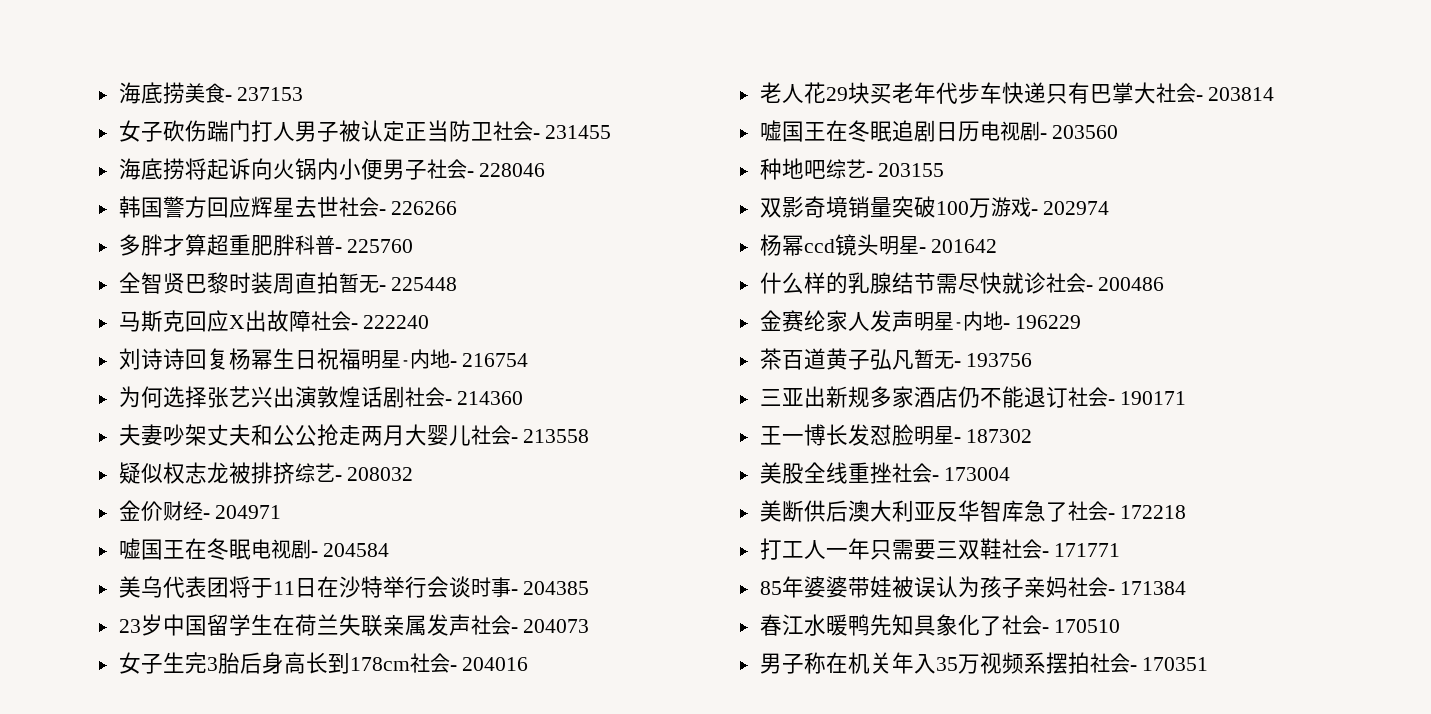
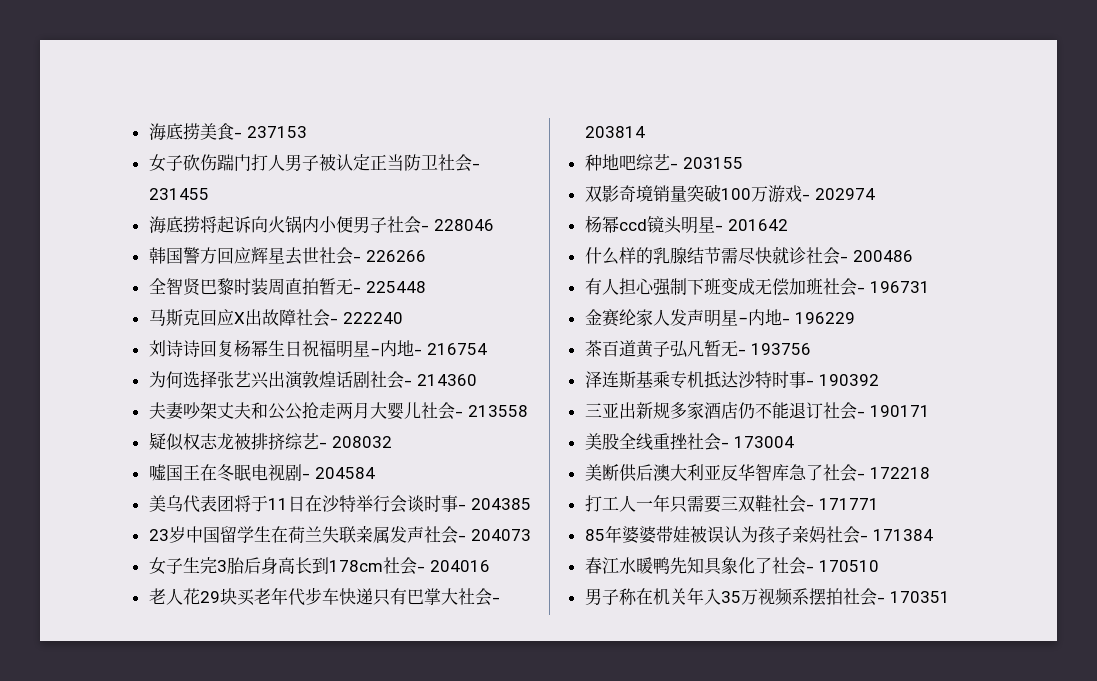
- 多胖才算超重肥胖科普- 225760
- 金价财经- 204971
- 嘘国王在冬眠追剧日历电视剧- 203560
+ 有人担心强制下班变成无偿加班社会- 196731
+ 泽连斯基乘专机抵达沙特时事- 190392
- 王一博长发怼脸明星- 187302

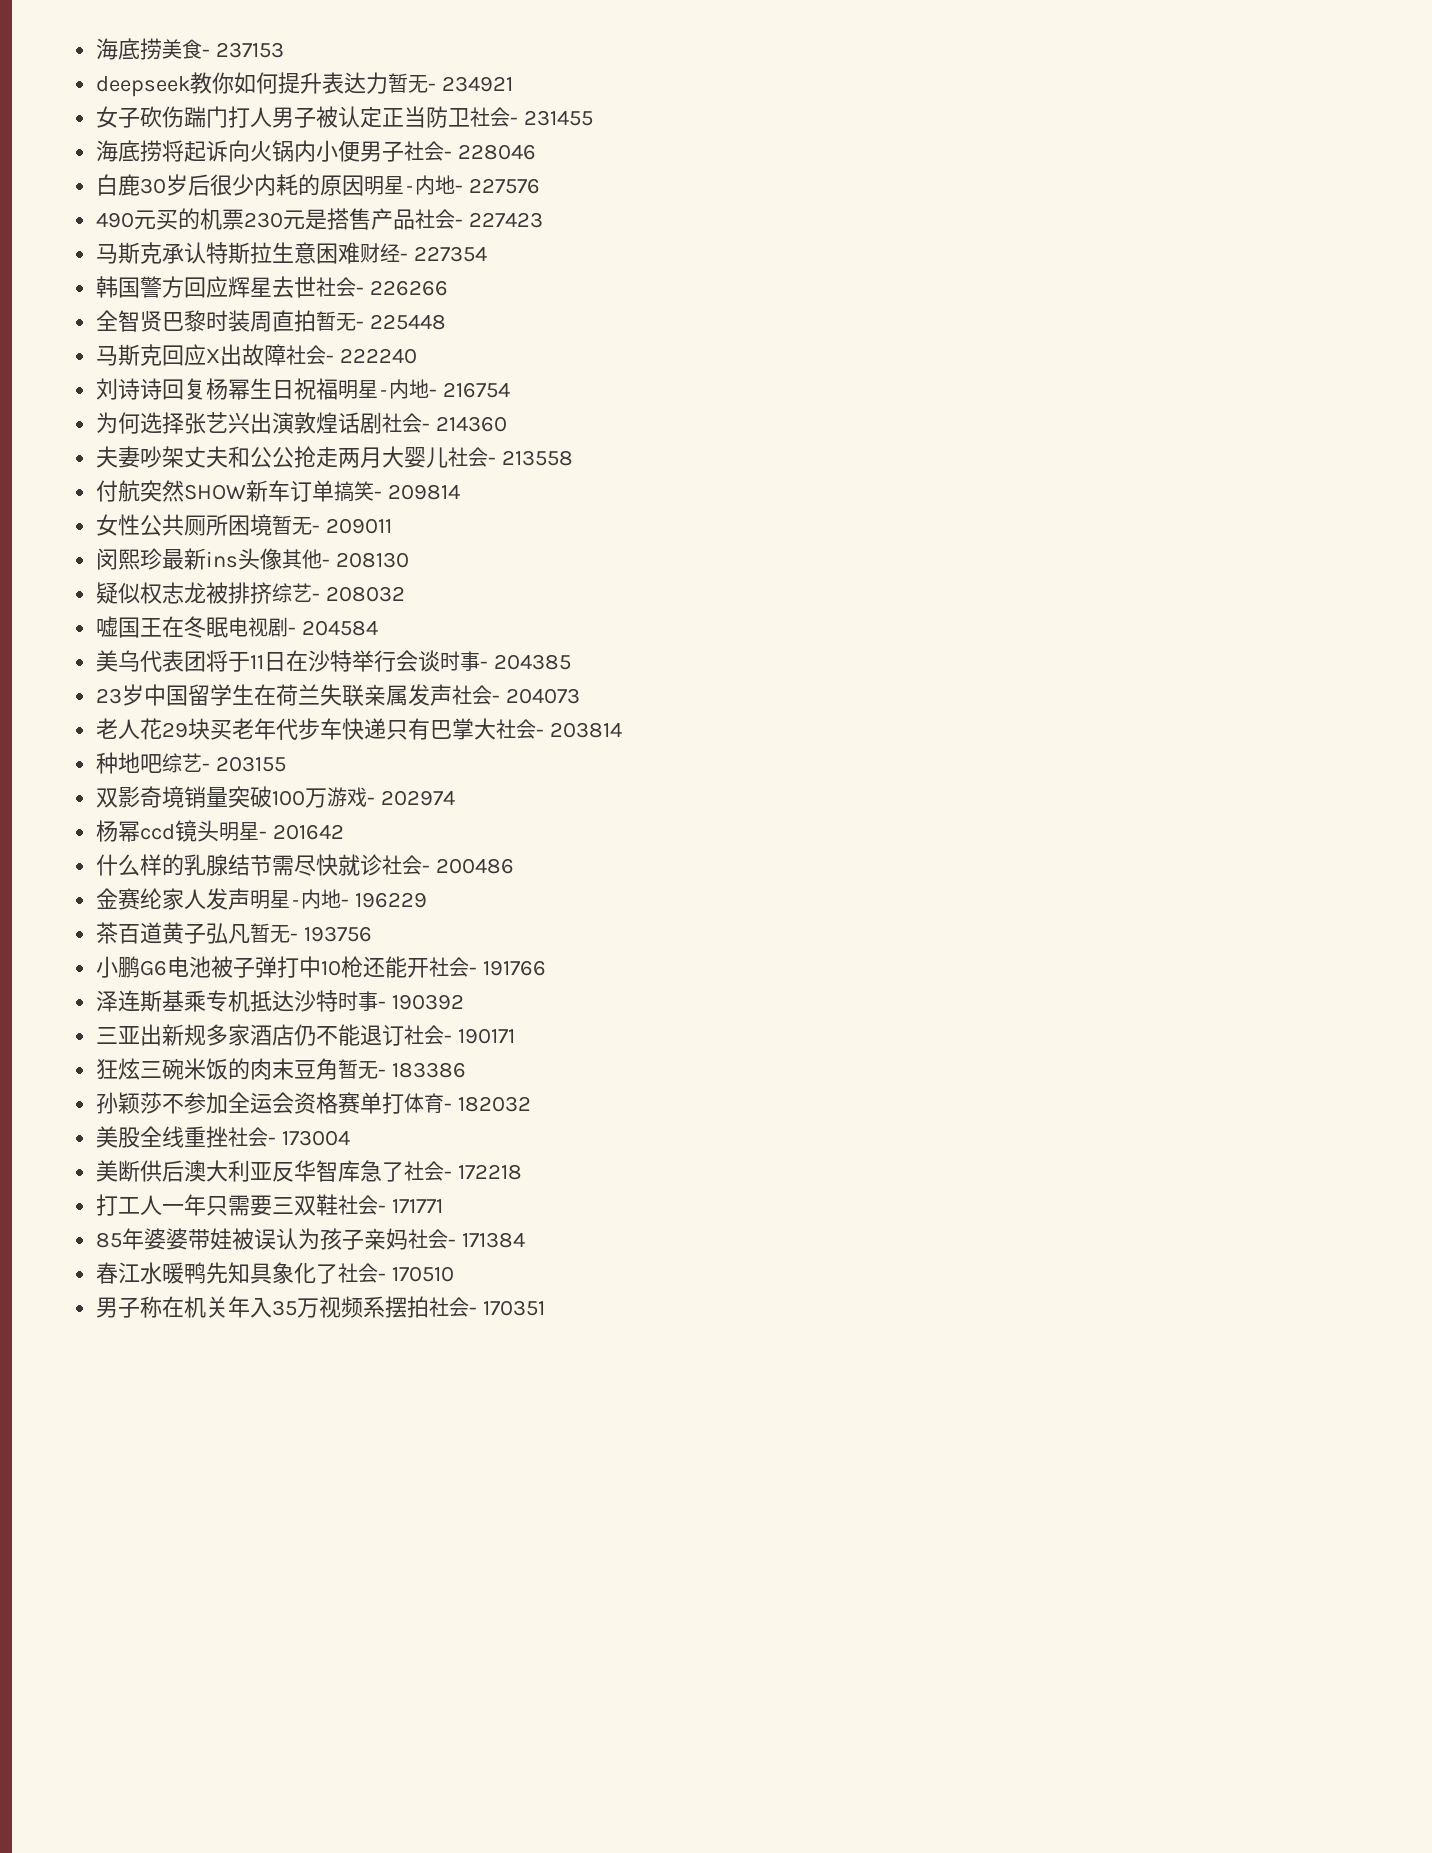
+ deepseek教你如何提升表达力暂无- 234921
+ 白鹿30岁后很少内耗的原因明星-内地- 227576
+ 490元买的机票230元是搭售产品社会- 227423
+ 马斯克承认特斯拉生意困难财经- 227354
+ 付航突然SHOW新车订单搞笑- 209814
+ 女性公共厕所困境暂无- 209011
+ 闵熙珍最新ins头像其他- 208130
- 女子生完3胎后身高长到178cm社会- 204016
- 有人担心强制下班变成无偿加班社会- 196731
+ 小鹏G6电池被子弹打中10枪还能开社会- 191766
+ 狂炫三碗米饭的肉末豆角暂无- 183386
+ 孙颖莎不参加全运会资格赛单打体育- 182032

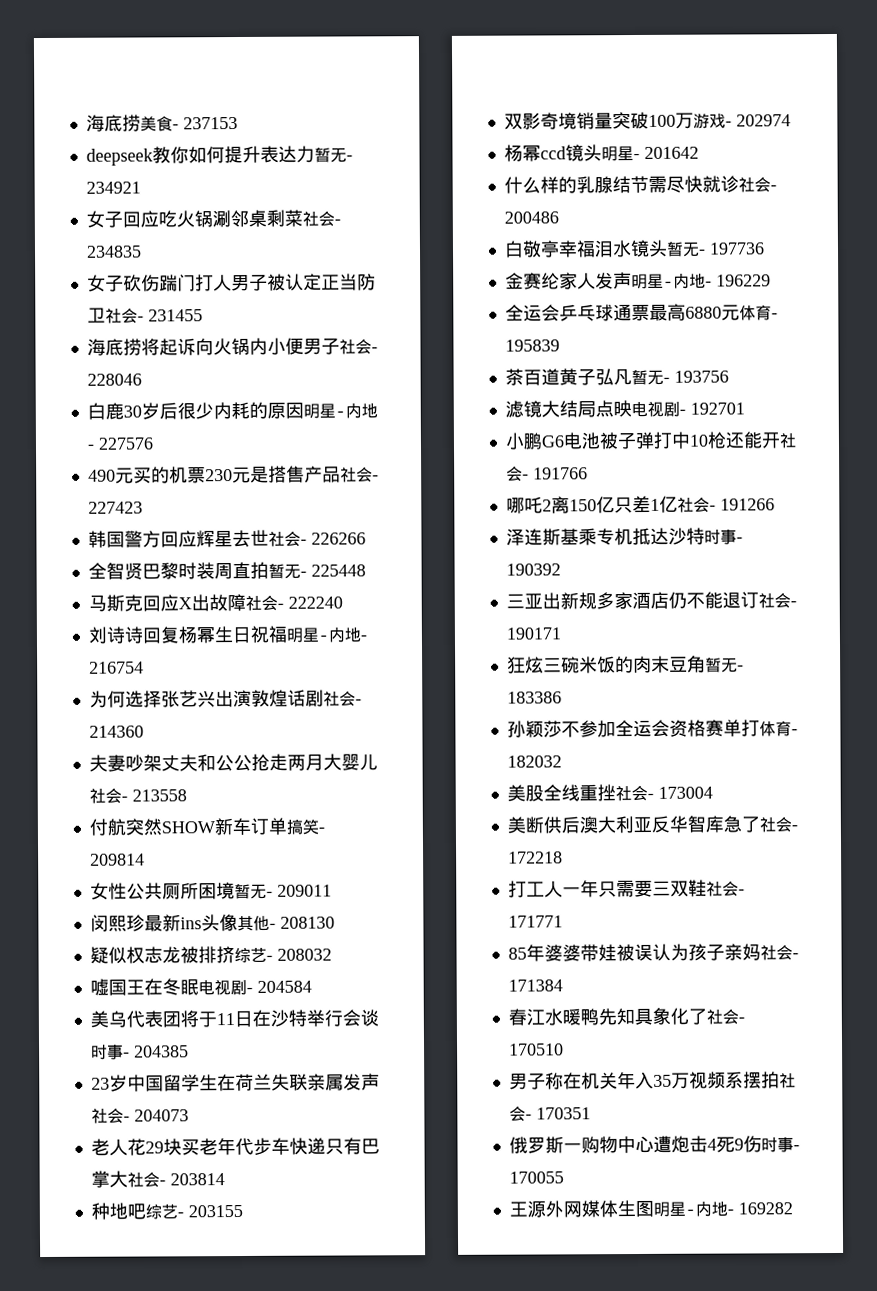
+ 女子回应吃火锅涮邻桌剩菜社会- 234835
- 马斯克承认特斯拉生意困难财经- 227354
+ 白敬亭幸福泪水镜头暂无- 197736
+ 全运会乒乓球通票最高6880元体育- 195839
+ 滤镜大结局点映电视剧- 192701
+ 哪吒2离150亿只差1亿社会- 191266
+ 俄罗斯一购物中心遭炮击4死9伤时事- 170055
+ 王源外网媒体生图明星-内地- 169282

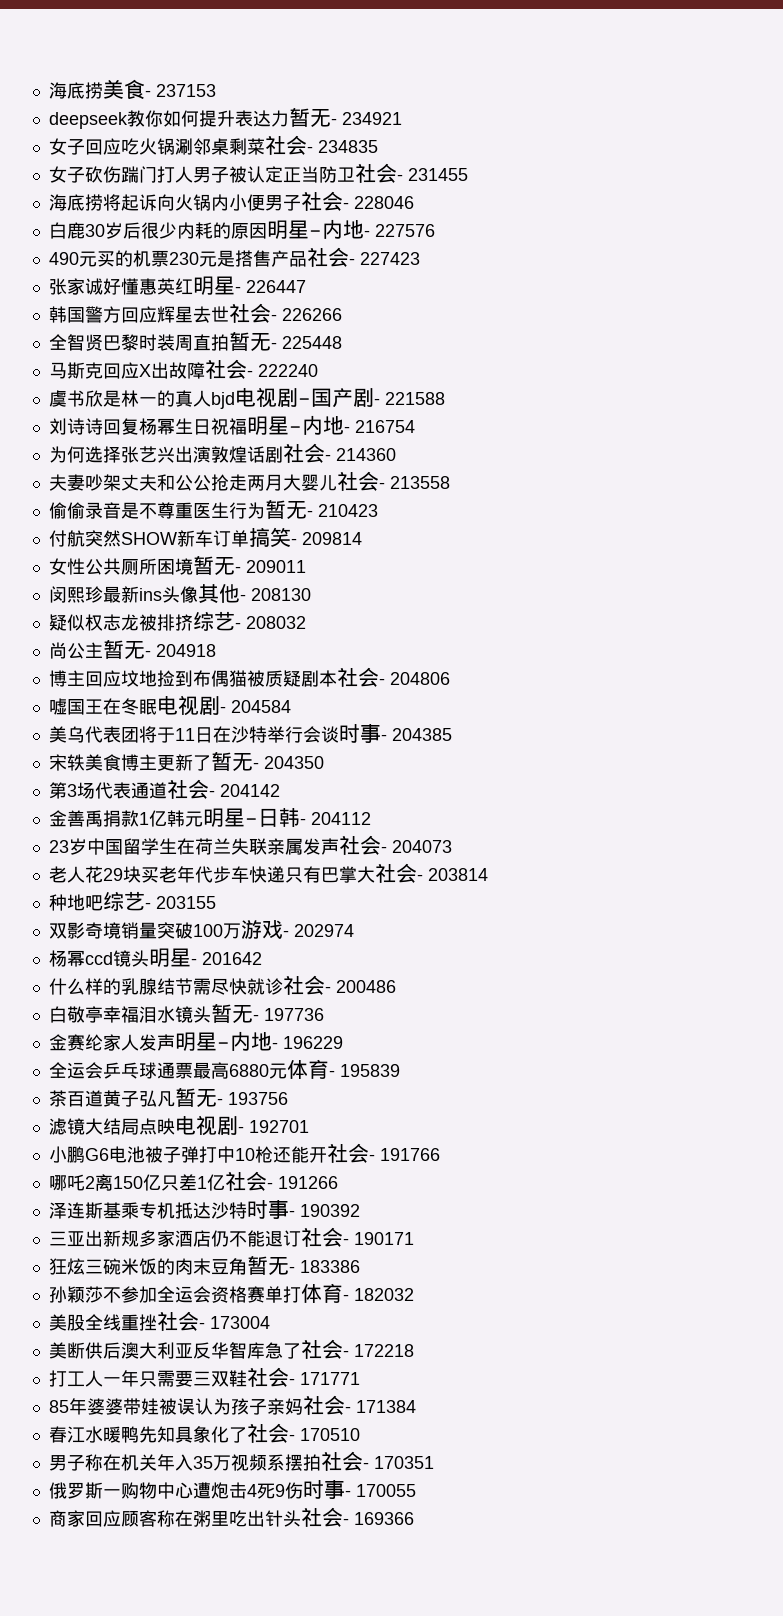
+ 张家诚好懂惠英红明星- 226447
+ 虞书欣是林一的真人bjd电视剧-国产剧- 221588
+ 偷偷录音是不尊重医生行为暂无- 210423
+ 尚公主暂无- 204918
+ 博主回应坟地捡到布偶猫被质疑剧本社会- 204806
+ 宋轶美食博主更新了暂无- 204350
+ 第3场代表通道社会- 204142
+ 金善禹捐款1亿韩元明星-日韩- 204112
- 王源外网媒体生图明星-内地- 169282
+ 商家回应顾客称在粥里吃出针头社会- 169366

